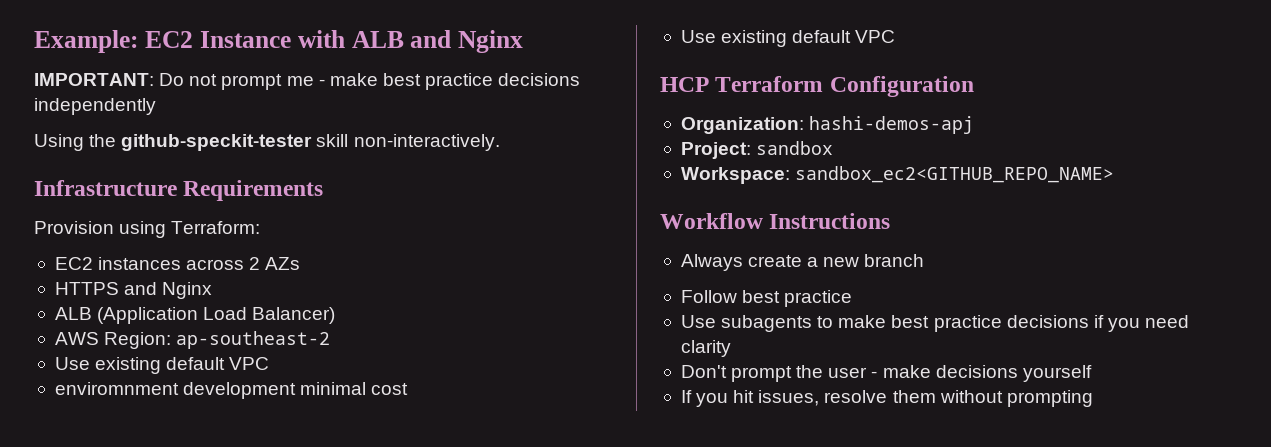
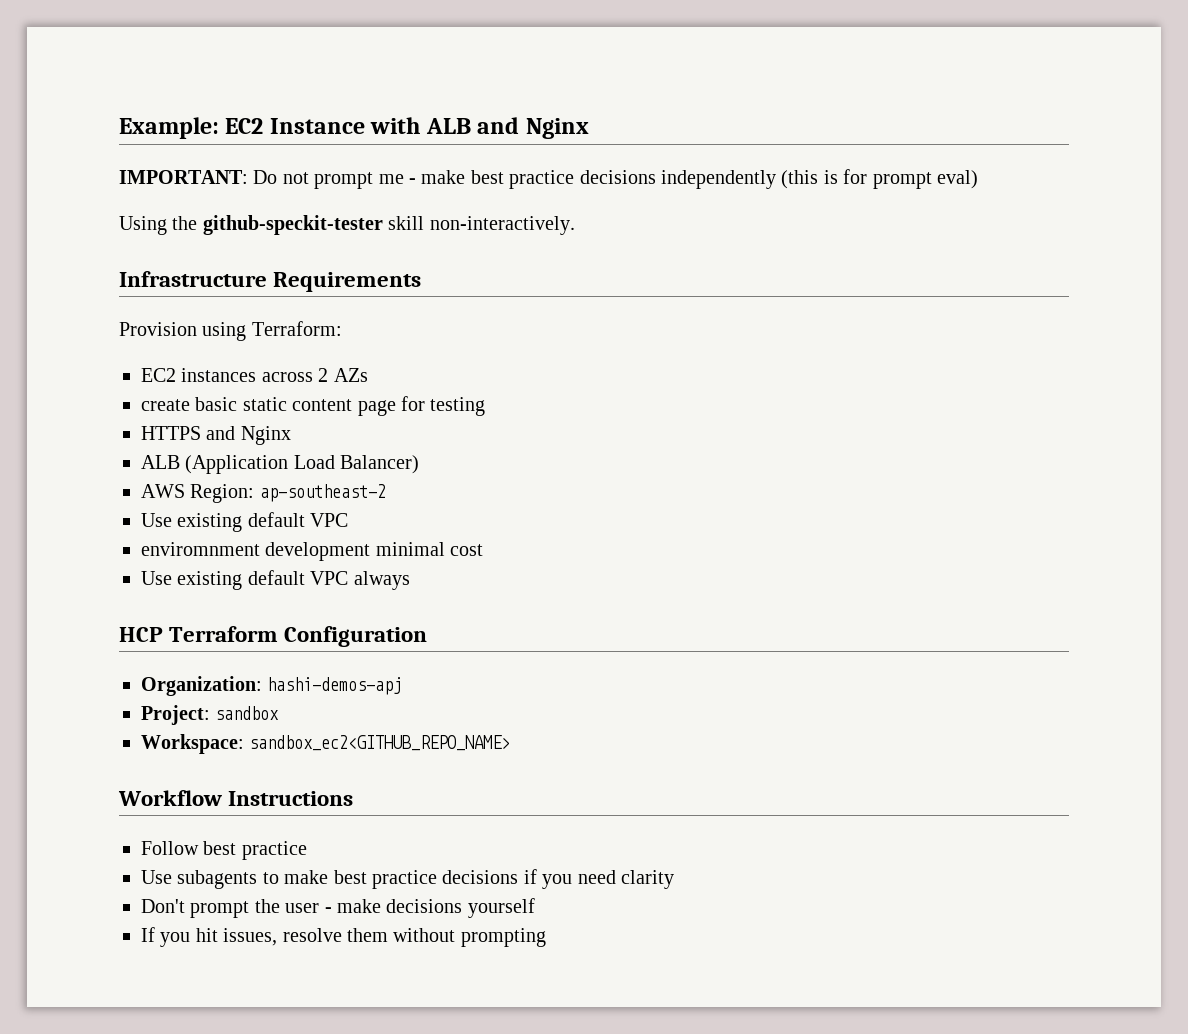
- IMPORTANT: Do not prompt me - make best practice decisions independently
+ IMPORTANT: Do not prompt me - make best practice decisions independently (this is for prompt eval)
+ create basic static content page for testing
  enviromnment development minimal cost
- Use existing default VPC
+ Use existing default VPC always
- Always create a new branch

